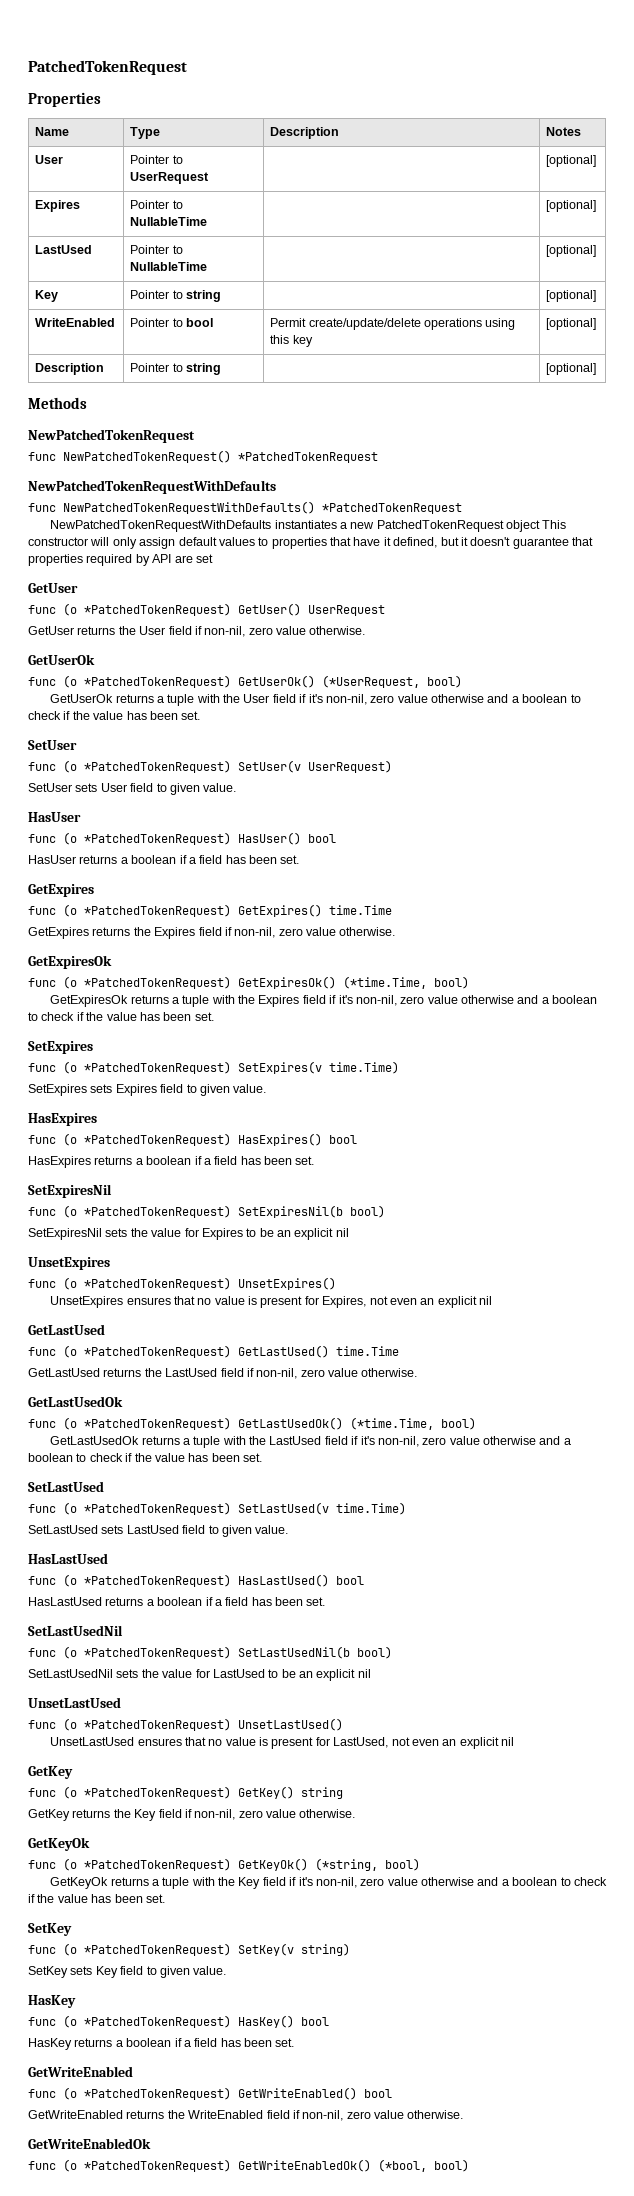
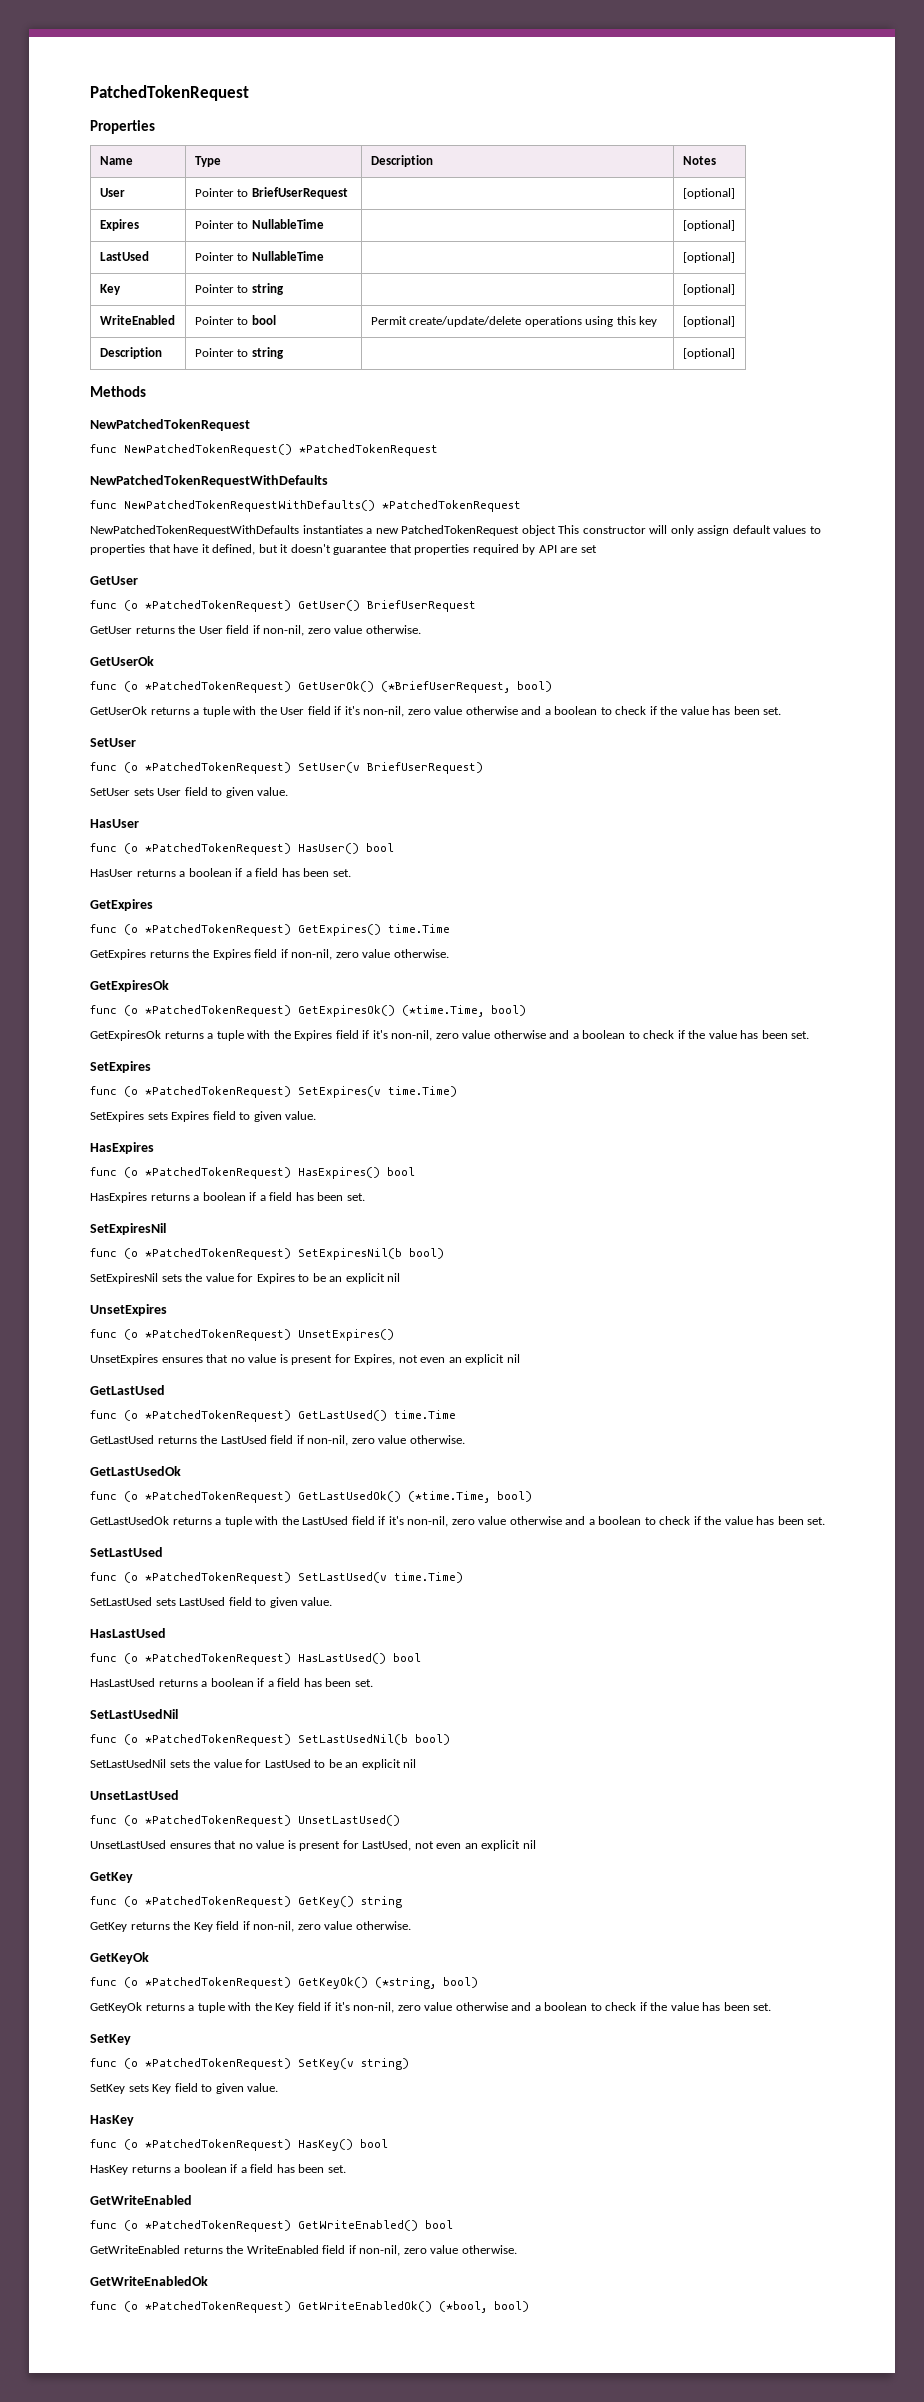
- User | Pointer to UserRequest | | [optional]
+ User | Pointer to BriefUserRequest | | [optional]
- func (o *PatchedTokenRequest) GetUser() UserRequest
+ func (o *PatchedTokenRequest) GetUser() BriefUserRequest
- func (o *PatchedTokenRequest) GetUserOk() (*UserRequest, bool)
+ func (o *PatchedTokenRequest) GetUserOk() (*BriefUserRequest, bool)
- func (o *PatchedTokenRequest) SetUser(v UserRequest)
+ func (o *PatchedTokenRequest) SetUser(v BriefUserRequest)

